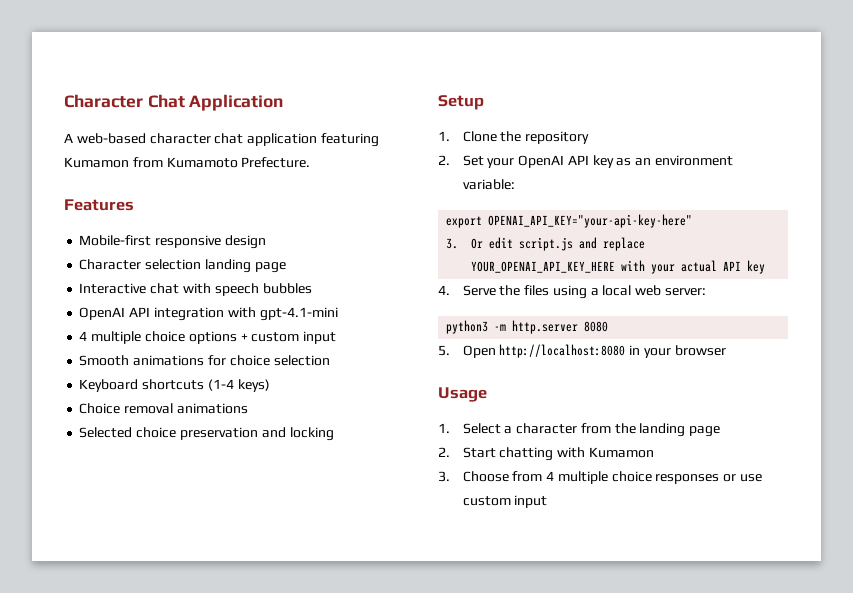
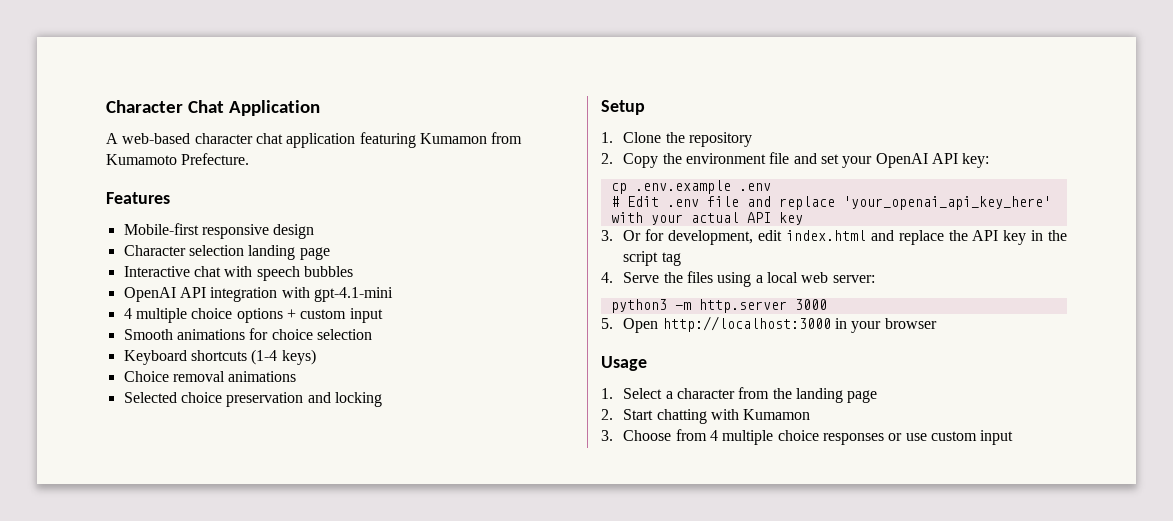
- 2. Set your OpenAI API key as an environment variable:
- export OPENAI_API_KEY="your-api-key-here"
- 3. Or edit script.js and replace YOUR_OPENAI_API_KEY_HERE with your actual API key
+ 2. Copy the environment file and set your OpenAI API key:
+ cp .env.example .env
+ # Edit .env file and replace 'your_openai_api_key_here' with your actual API key
+ 3. Or for development, edit index.html and replace the API key in the script tag
- python3 -m http.server 8080
+ python3 -m http.server 3000
- 5. Open http://localhost:8080 in your browser
+ 5. Open http://localhost:3000 in your browser

